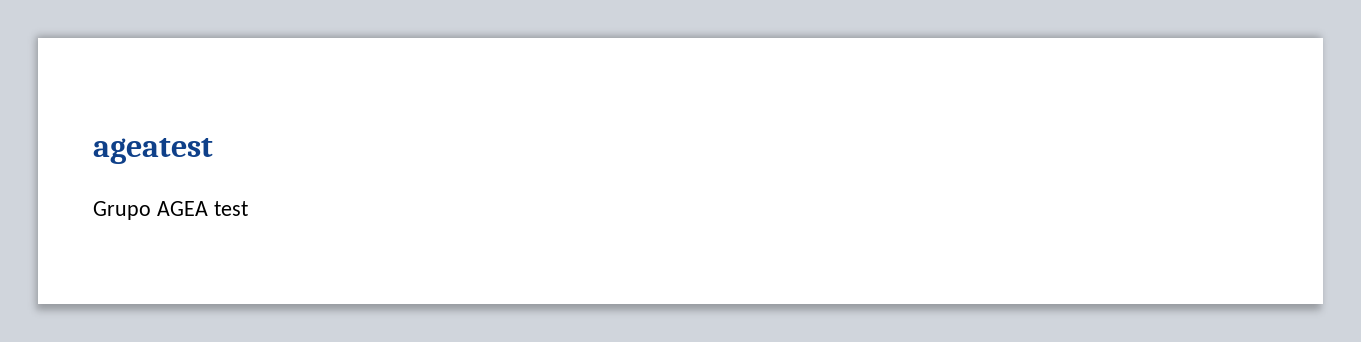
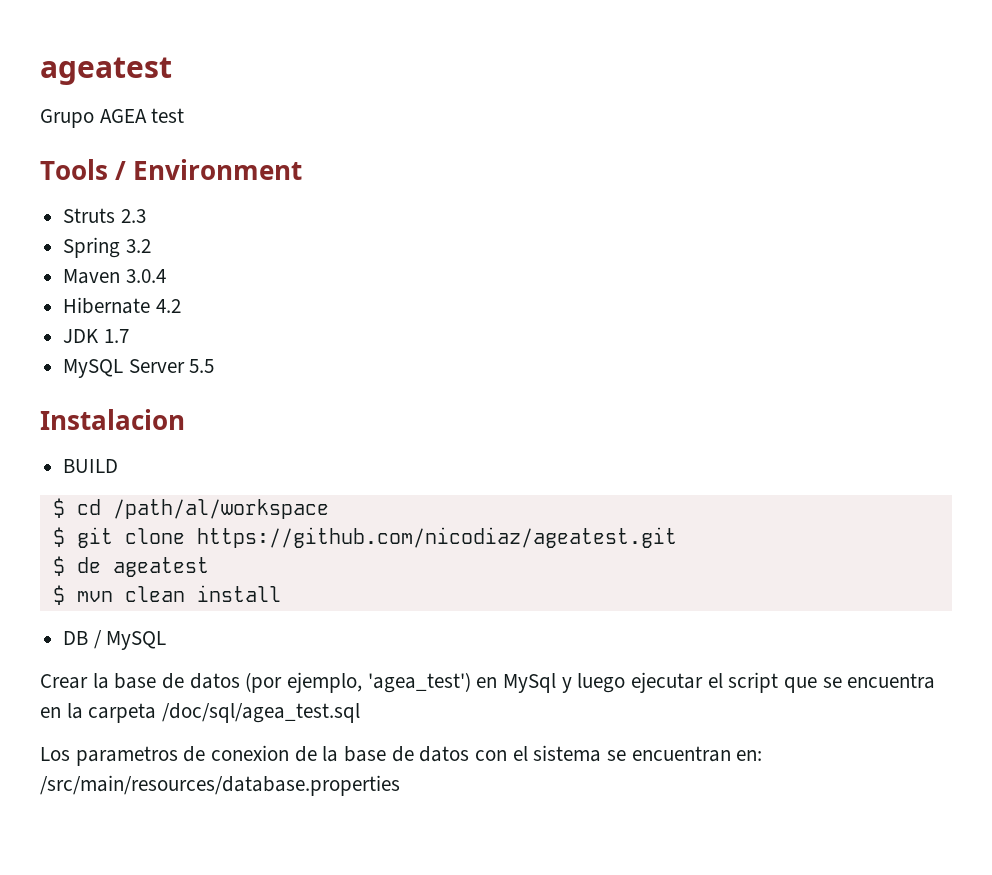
+ Tools / Environment
+ Struts 2.3
+ Spring 3.2
+ Maven 3.0.4
+ Hibernate 4.2
+ JDK 1.7
+ MySQL Server 5.5
+ Instalacion
+ BUILD
+ $ cd /path/al/workspace
+ $ git clone https://github.com/nicodiaz/ageatest.git
+ $ de ageatest
+ $ mvn clean install
+ DB / MySQL
+ Crear la base de datos (por ejemplo, 'agea_test') en MySql y luego ejecutar el script que se encuentra en la carpeta /doc/sql/agea_test.sql
+ Los parametros de conexion de la base de datos con el sistema se encuentran en: /src/main/resources/database.properties

